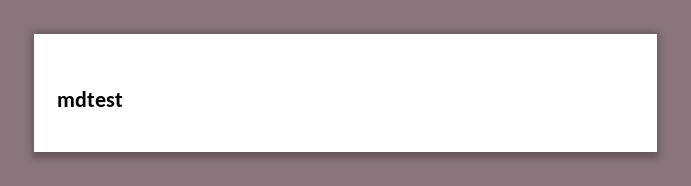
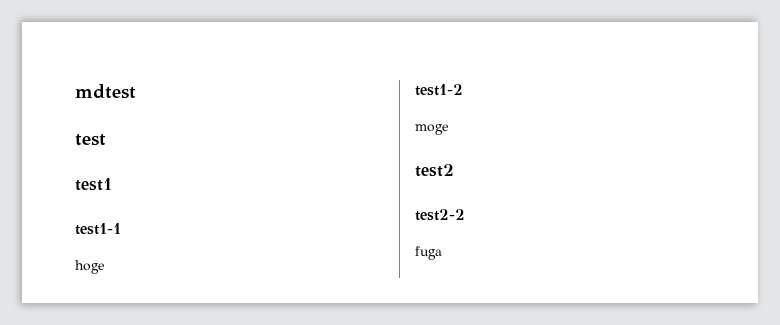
+ test
+ test1
+ test1-1
+ hoge
+ test1-2
+ moge
+ test2
+ test2-2
+ fuga

